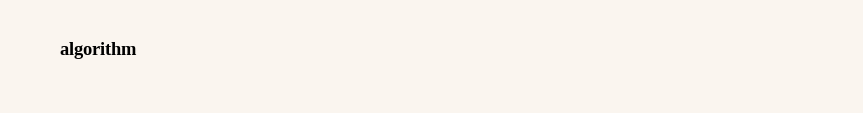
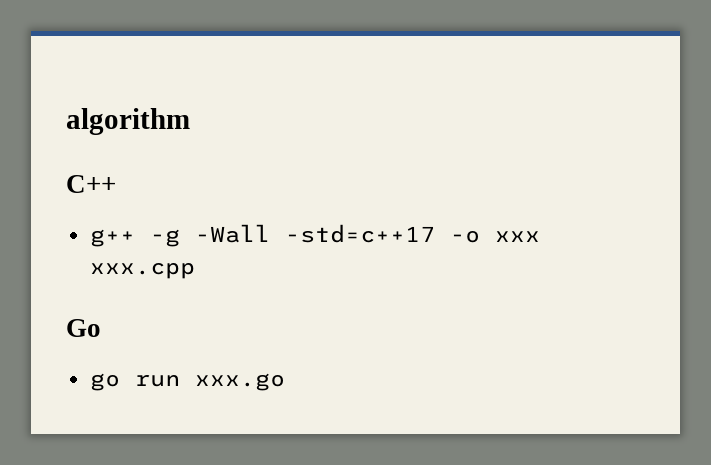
+ C++
+ g++ -g -Wall -std=c++17 -o xxx xxx.cpp
+ Go
+ go run xxx.go

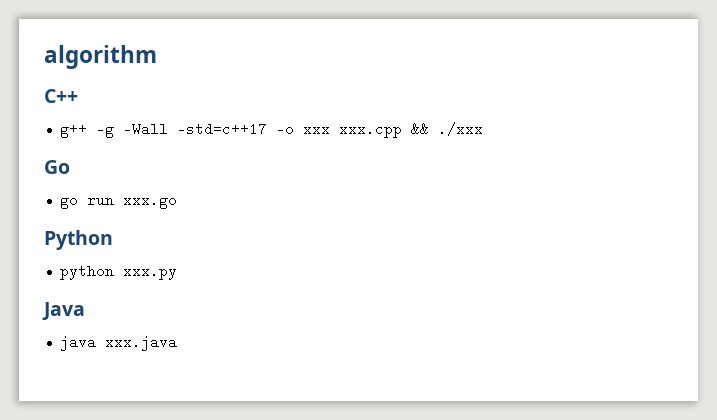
- g++ -g -Wall -std=c++17 -o xxx xxx.cpp
+ g++ -g -Wall -std=c++17 -o xxx xxx.cpp && ./xxx
+ Python
+ python xxx.py
+ Java
+ java xxx.java

